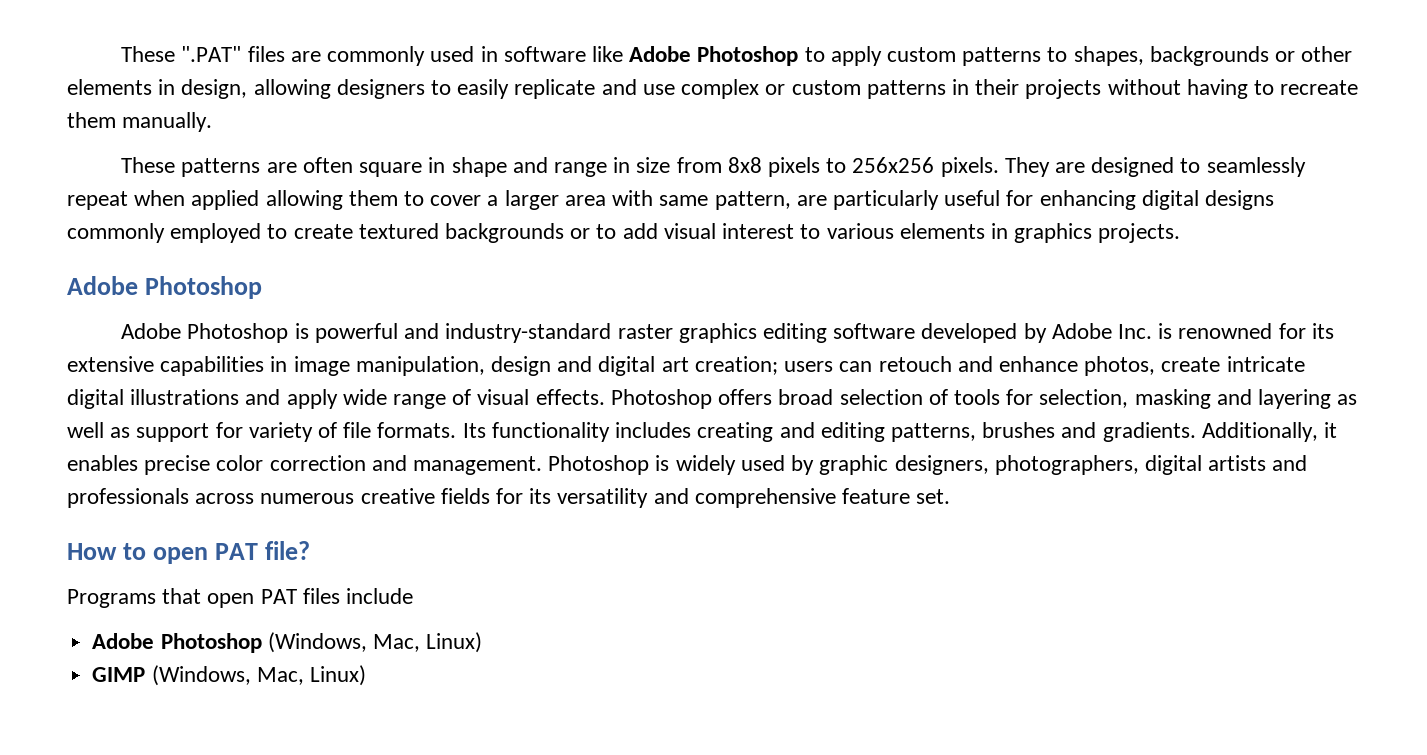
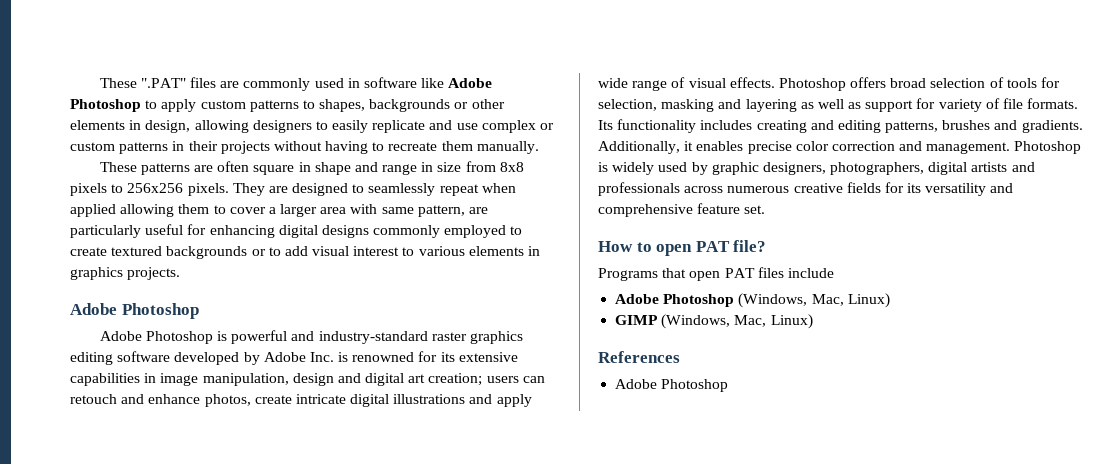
+ References
+ Adobe Photoshop

